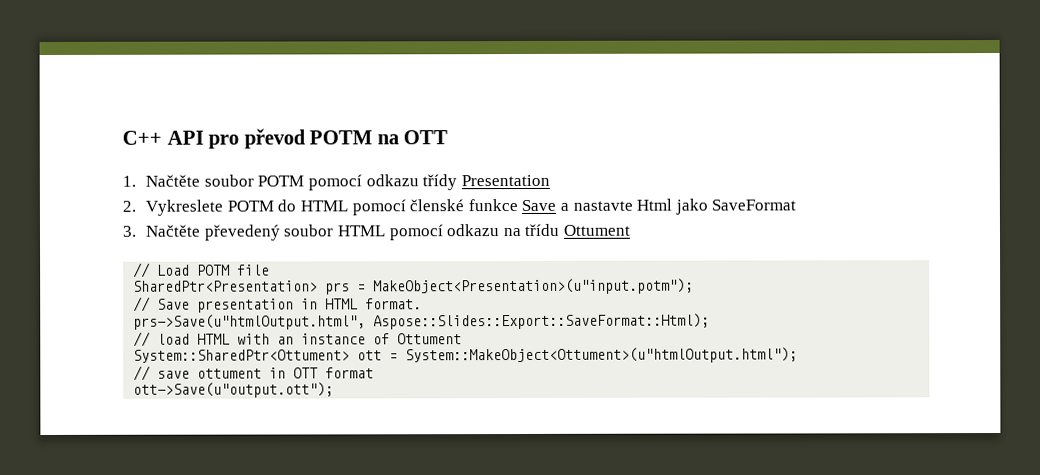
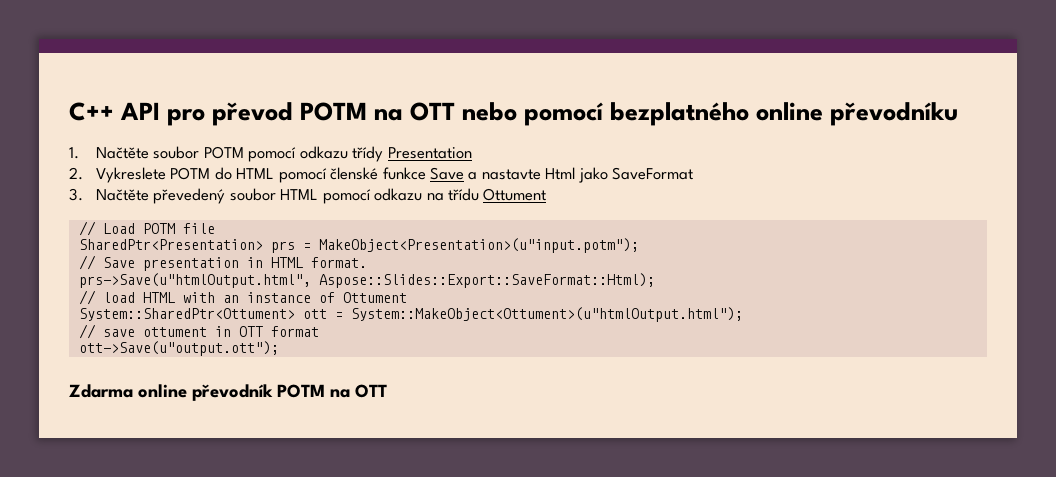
- C++ API pro převod POTM na OTT
+ C++ API pro převod POTM na OTT nebo pomocí bezplatného online převodníku
+ Zdarma online převodník POTM na OTT

